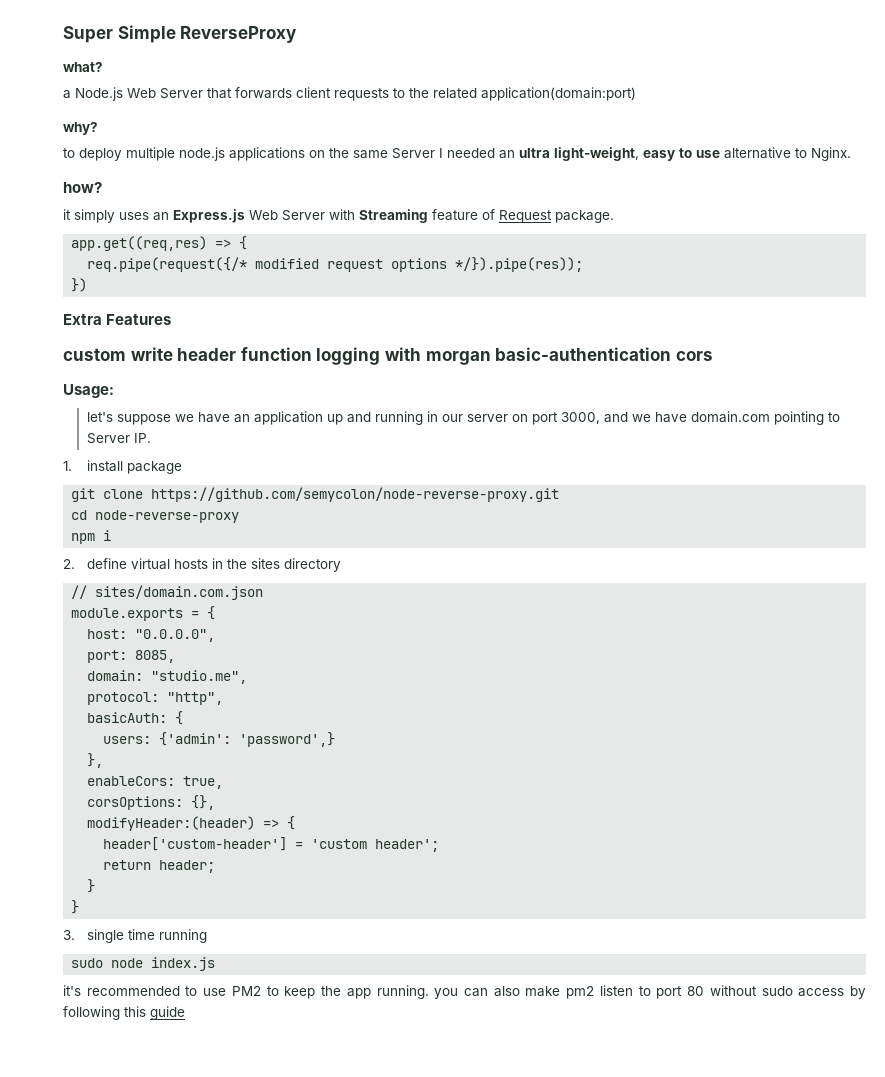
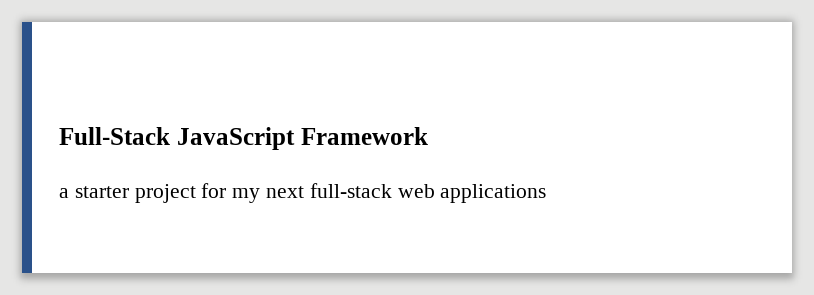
- Super Simple ReverseProxy
- what?
- a Node.js Web Server that forwards client requests to the related application(domain:port)
- why?
- to deploy multiple node.js applications on the same Server I needed an ultra light-weight, easy to use alternative to Nginx.
- how?
- it simply uses an Express.js Web Server with Streaming feature of Request package.
- app.get((req,res) => {
- req.pipe(request({/* modified request options */}).pipe(res));
- })
- Extra Features
- custom write header function logging with morgan basic-authentication cors
- Usage:
- let's suppose we have an application up and running in our server on port 3000, and we have domain.com pointing to Server IP.
- 1. install package
- git clone https://github.com/semycolon/node-reverse-proxy.git
- cd node-reverse-proxy
- npm i
- 2. define virtual hosts in the sites directory
- // sites/domain.com.json
- module.exports = {
- host: "0.0.0.0",
- port: 8085,
- domain: "studio.me",
- protocol: "http",
- basicAuth: {
- users: {'admin': 'password',}
- },
- enableCors: true,
- corsOptions: {},
- modifyHeader:(header) => {
- header['custom-header'] = 'custom header';
- return header;
- }
- }
- 3. single time running
- sudo node index.js
- it's recommended to use PM2 to keep the app running. you can also make pm2 listen to port 80 without sudo access by following this guide
+ Full-Stack JavaScript Framework
+ a starter project for my next full-stack web applications

